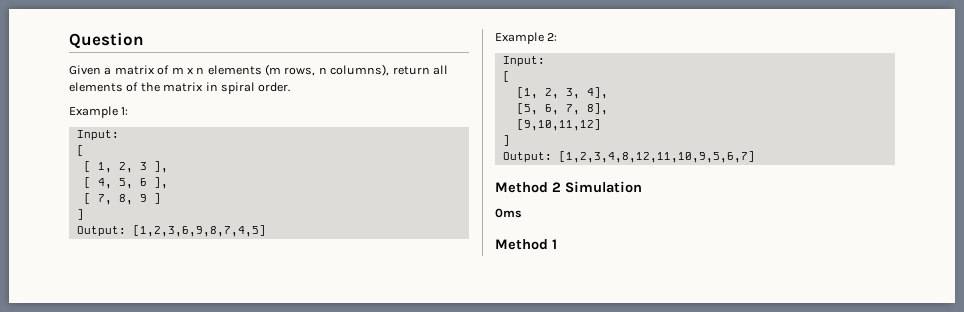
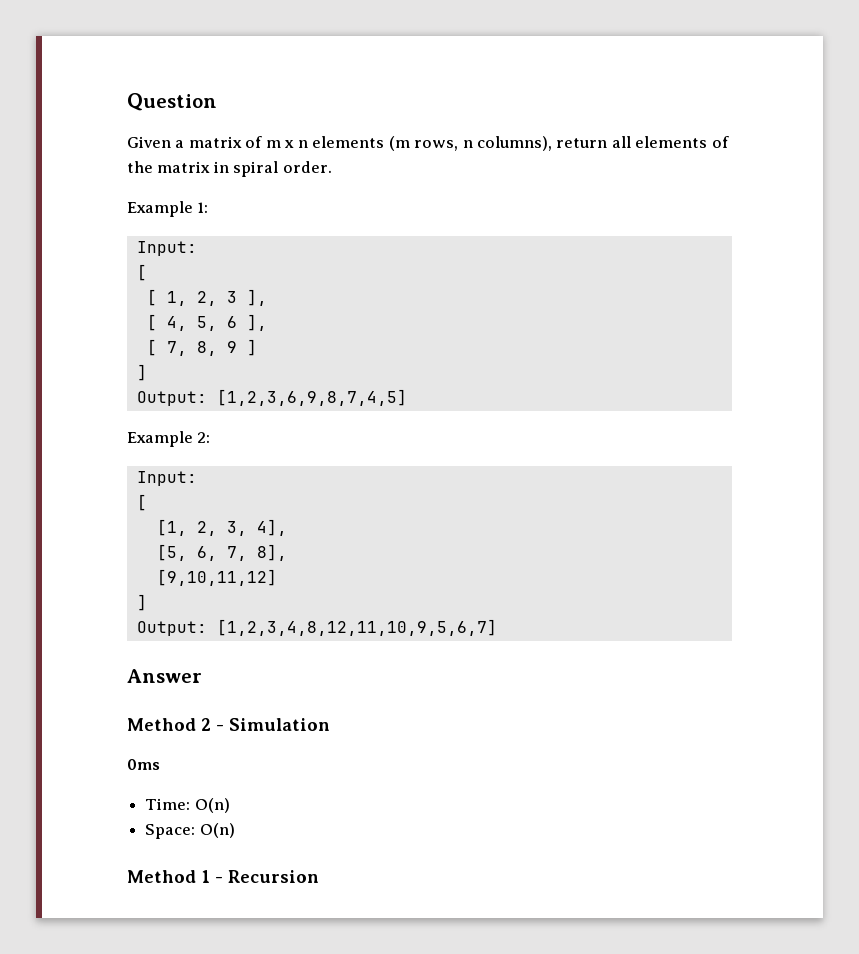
+ Answer
- Method 2 Simulation
+ Method 2 - Simulation
+ Time: O(n)
+ Space: O(n)
- Method 1
+ Method 1 - Recursion

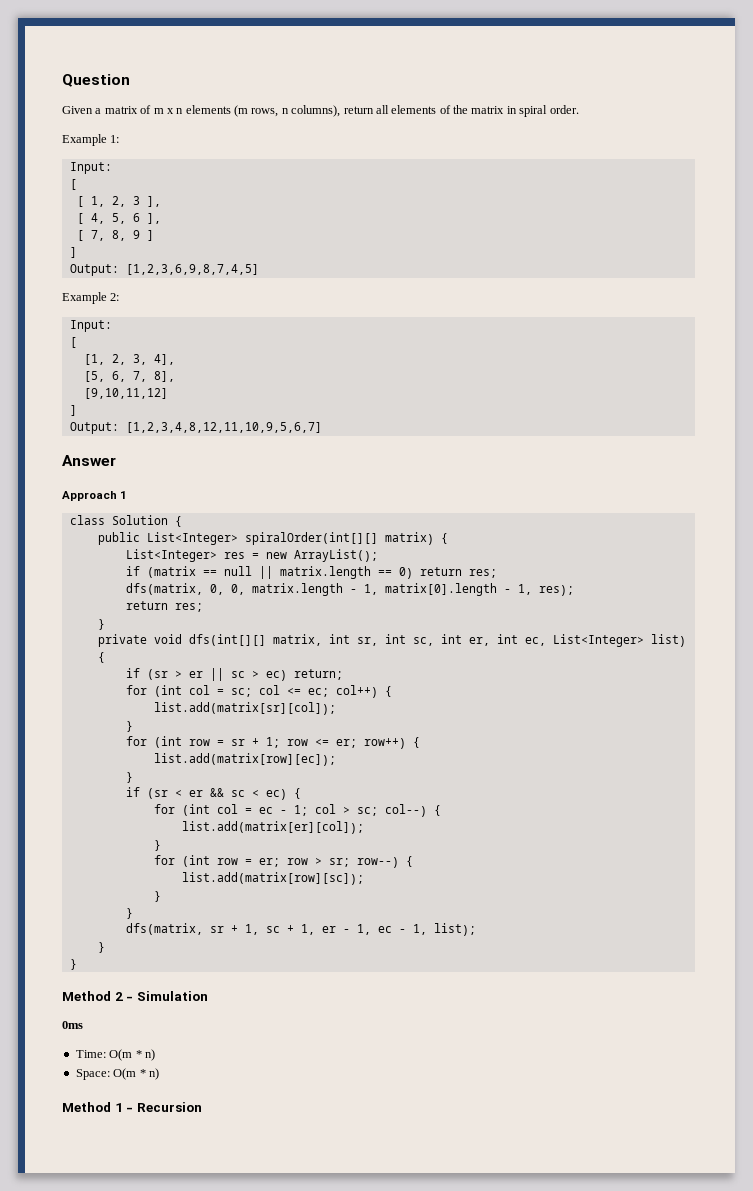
+ Approach 1
+ class Solution {
+ public List<Integer> spiralOrder(int[][] matrix) {
+ List<Integer> res = new ArrayList();
+ if (matrix == null || matrix.length == 0) return res;
+ dfs(matrix, 0, 0, matrix.length - 1, matrix[0].length - 1, res);
+ return res;
+ }
+ private void dfs(int[][] matrix, int sr, int sc, int er, int ec, List<Integer> list) {
+ if (sr > er || sc > ec) return;
+ for (int col = sc; col <= ec; col++) {
+ list.add(matrix[sr][col]);
+ }
+ for (int row = sr + 1; row <= er; row++) {
+ list.add(matrix[row][ec]);
+ }
+ if (sr < er && sc < ec) {
+ for (int col = ec - 1; col > sc; col--) {
+ list.add(matrix[er][col]);
+ }
+ for (int row = er; row > sr; row--) {
+ list.add(matrix[row][sc]);
+ }
+ }
+ dfs(matrix, sr + 1, sc + 1, er - 1, ec - 1, list);
+ }
+ }
- Time: O(n)
- Space: O(n)
+ Time: O(m * n)
+ Space: O(m * n)

